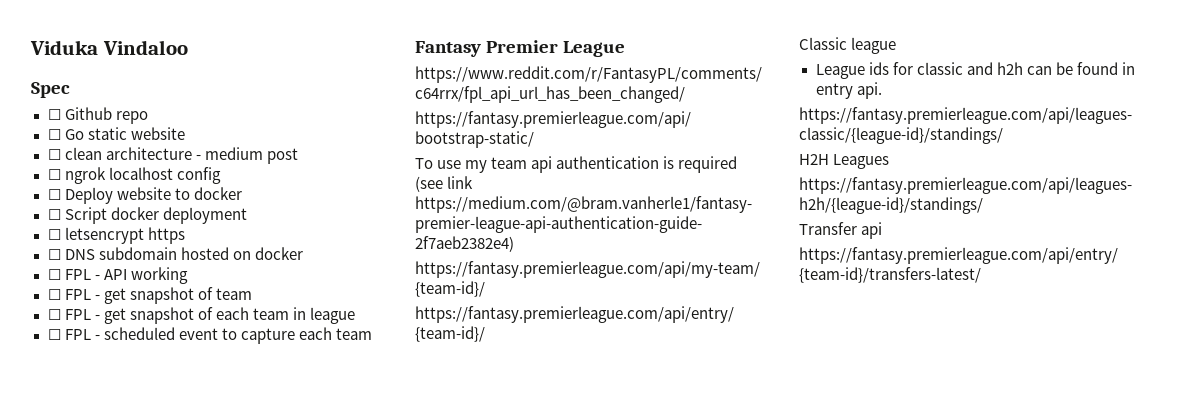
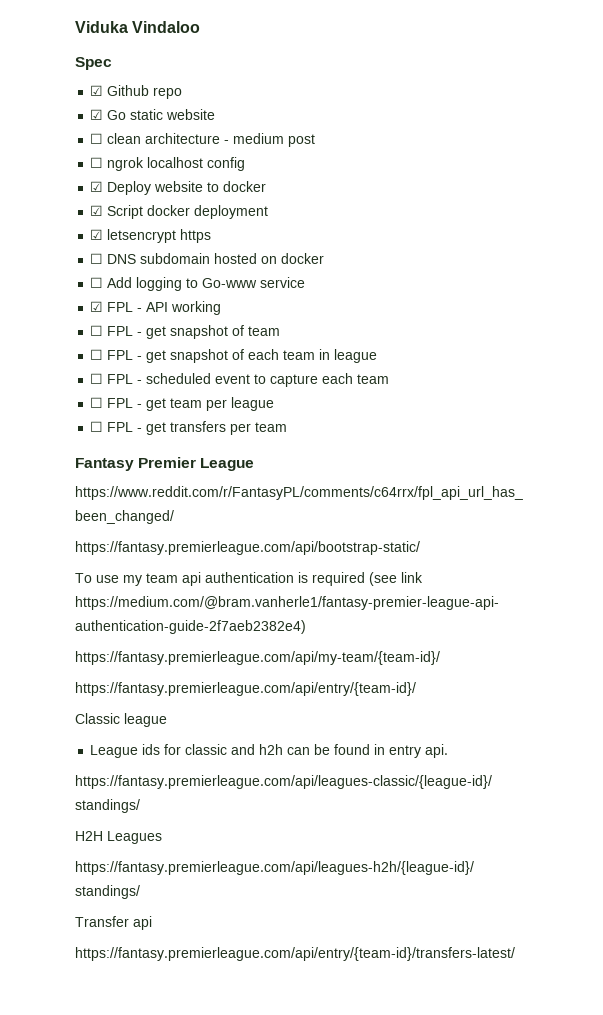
- ☐ Github repo
+ ☑ Github repo
- ☐ Go static website
+ ☑ Go static website
- ☐ Deploy website to docker
+ ☑ Deploy website to docker
- ☐ Script docker deployment
+ ☑ Script docker deployment
- ☐ letsencrypt https
+ ☑ letsencrypt https
- ☐ FPL - API working
+ ☐ Add logging to Go-www service
+ ☑ FPL - API working
+ ☐ FPL - get team per league
+ ☐ FPL - get transfers per team

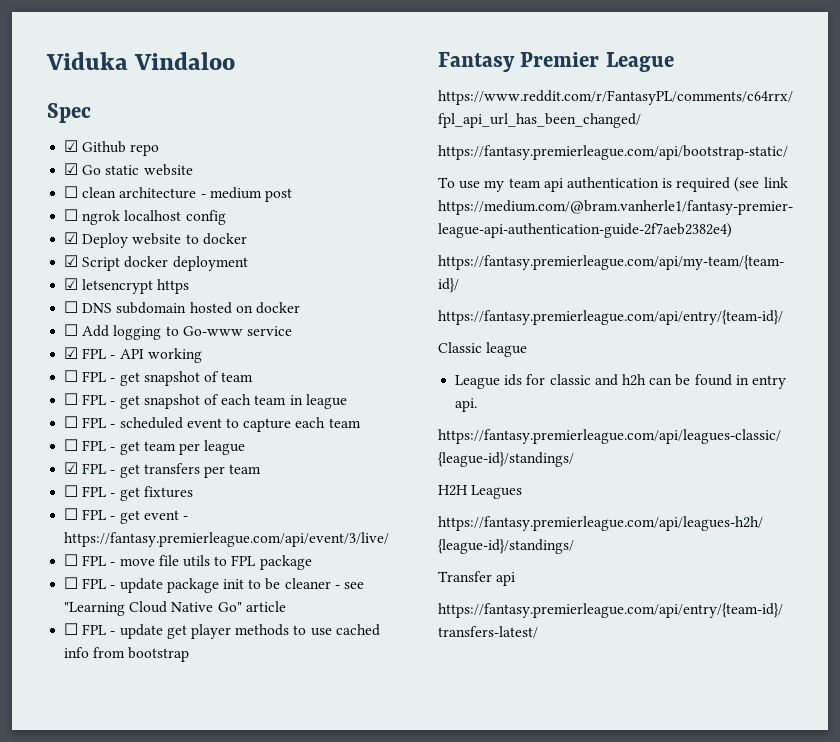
- ☐ FPL - get transfers per team
+ ☑ FPL - get transfers per team
+ ☐ FPL - get fixtures
+ ☐ FPL - get event - https://fantasy.premierleague.com/api/event/3/live/
+ ☐ FPL - move file utils to FPL package
+ ☐ FPL - update package init to be cleaner - see "Learning Cloud Native Go" article
+ ☐ FPL - update get player methods to use cached info from bootstrap

